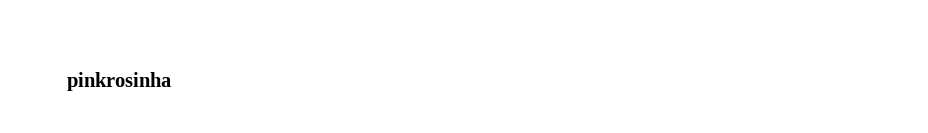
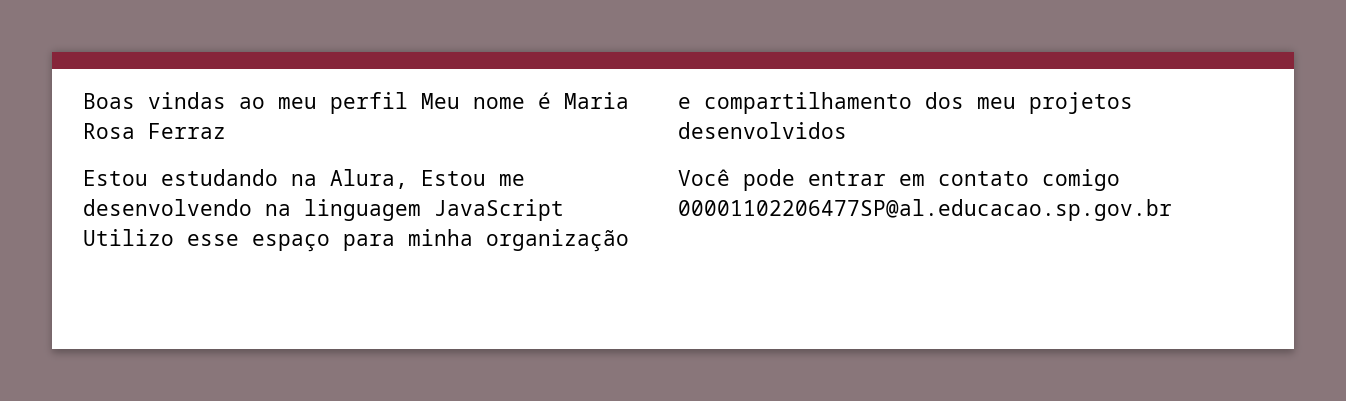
- pinkrosinha
+ Boas vindas ao meu perfil Meu nome é Maria Rosa Ferraz
+ Estou estudando na Alura, Estou me desenvolvendo na linguagem JavaScript Utilizo esse espaço para minha organização e compartilhamento dos meu projetos desenvolvidos
+ Você pode entrar em contato comigo 00001102206477SP@al.educacao.sp.gov.br

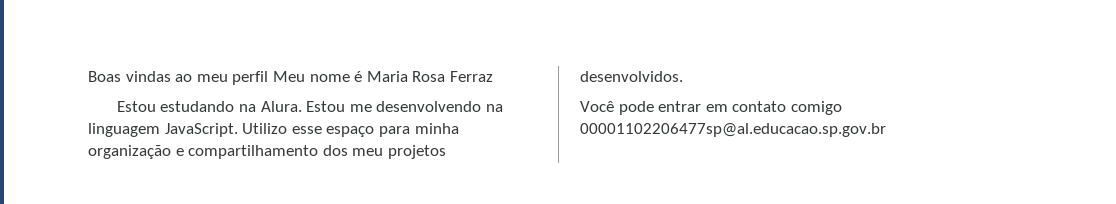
- Estou estudando na Alura, Estou me desenvolvendo na linguagem JavaScript Utilizo esse espaço para minha organização e compartilhamento dos meu projetos desenvolvidos
+ Estou estudando na Alura. Estou me desenvolvendo na linguagem JavaScript. Utilizo esse espaço para minha organização e compartilhamento dos meu projetos desenvolvidos.
- Você pode entrar em contato comigo 00001102206477SP@al.educacao.sp.gov.br
+ Você pode entrar em contato comigo 00001102206477sp@al.educacao.sp.gov.br

